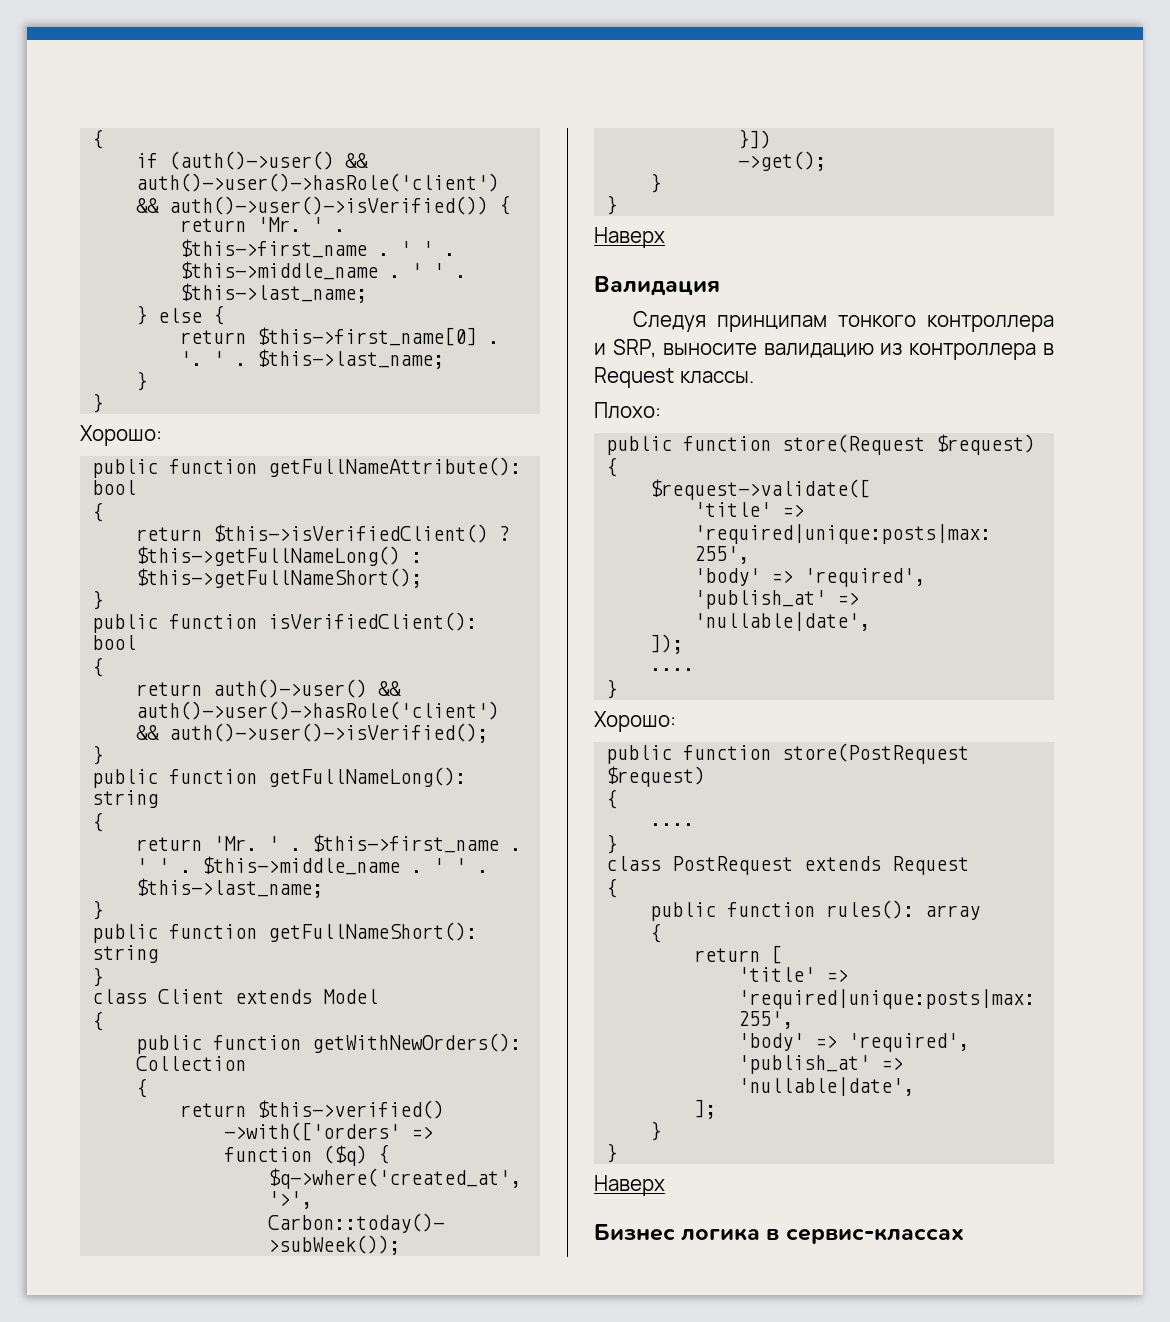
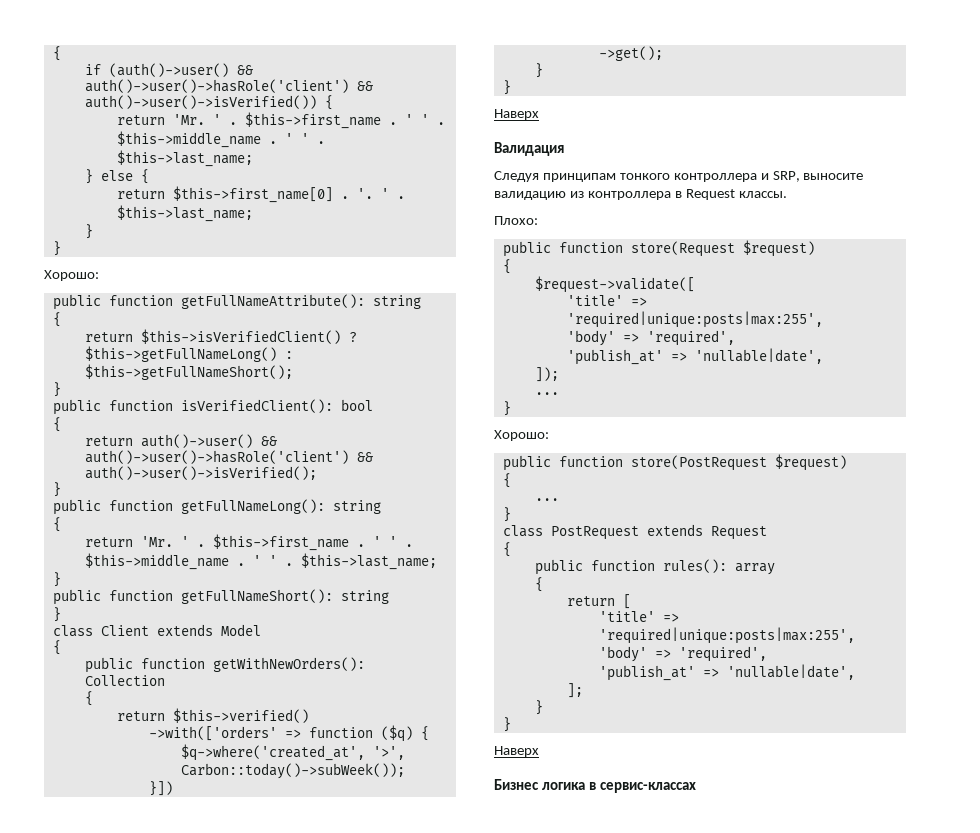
- public function getFullNameAttribute(): bool
+ public function getFullNameAttribute(): string
  ]);
- ....
+ ...
  public function store(PostRequest $request)
  {
- ....
+ ...

